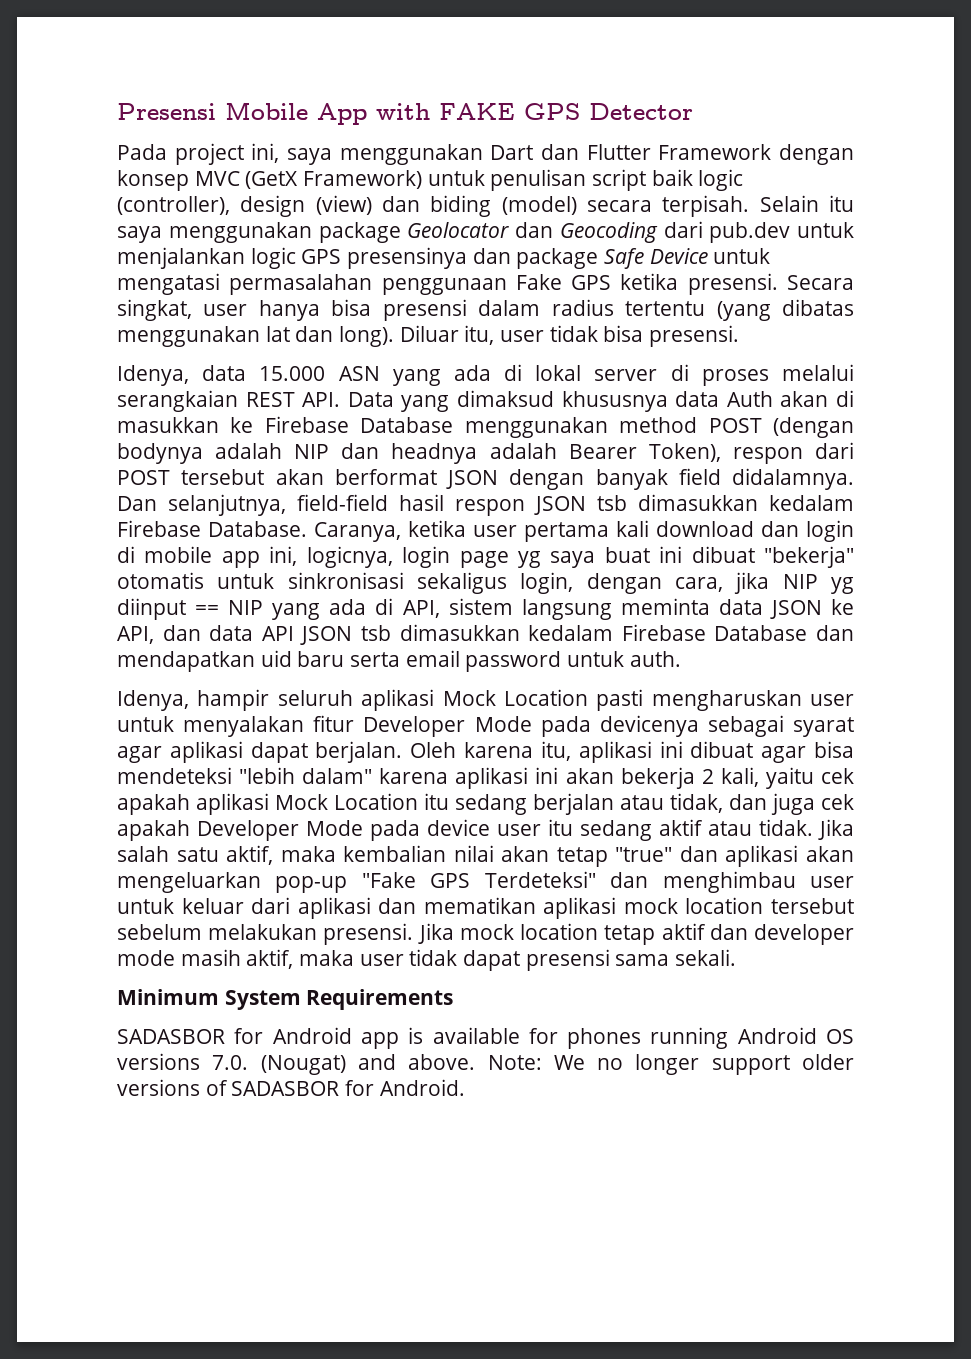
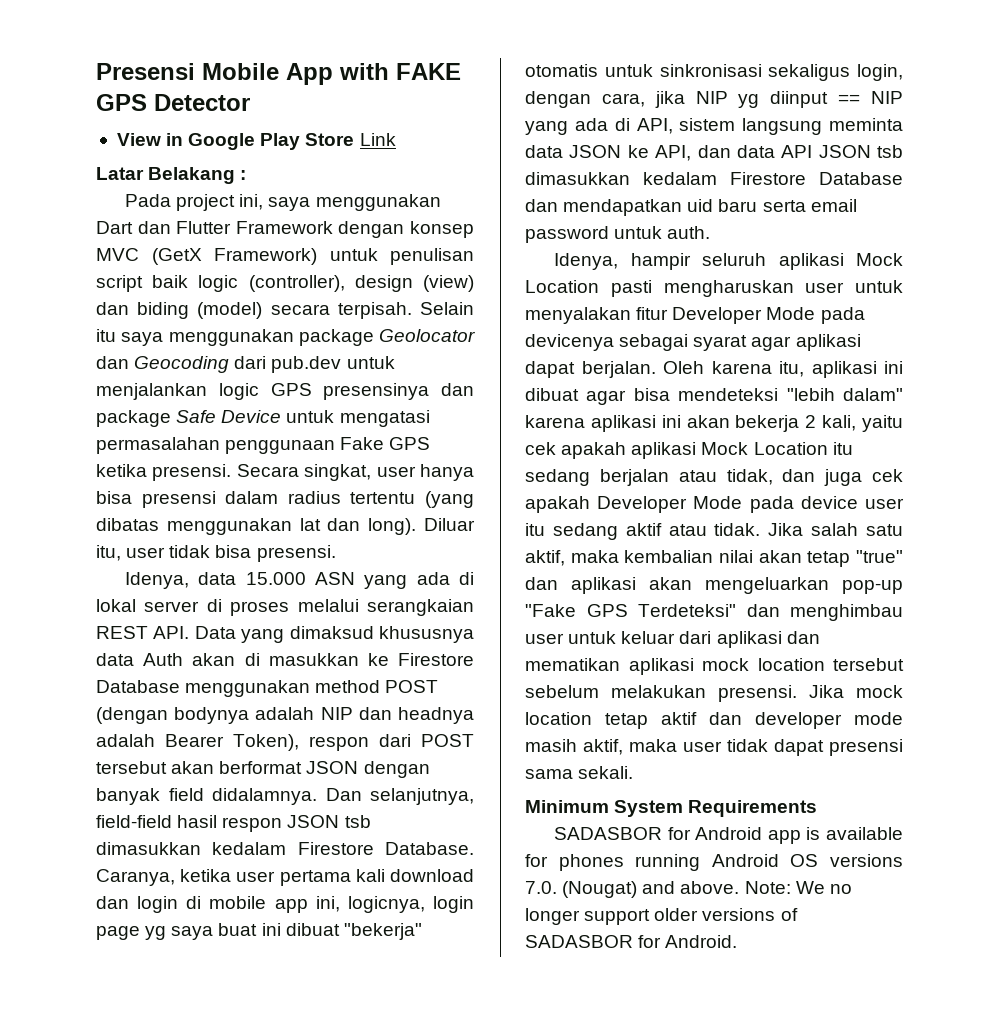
+ View in Google Play Store Link
+ Latar Belakang :
- Idenya, data 15.000 ASN yang ada di lokal server di proses melalui serangkaian REST API. Data yang dimaksud khususnya data Auth akan di masukkan ke Firebase Database menggunakan method POST (dengan bodynya adalah NIP dan headnya adalah Bearer Token), respon dari POST tersebut akan berformat JSON dengan banyak field didalamnya.
+ Idenya, data 15.000 ASN yang ada di lokal server di proses melalui serangkaian REST API. Data yang dimaksud khususnya data Auth akan di masukkan ke Firestore Database menggunakan method POST (dengan bodynya adalah NIP dan headnya adalah Bearer Token), respon dari POST tersebut akan berformat JSON dengan banyak field didalamnya.
- Dan selanjutnya, field-field hasil respon JSON tsb dimasukkan kedalam Firebase Database.
+ Dan selanjutnya, field-field hasil respon JSON tsb dimasukkan kedalam Firestore Database.
- Caranya, ketika user pertama kali download dan login di mobile app ini, logicnya, login page yg saya buat ini dibuat "bekerja" otomatis untuk sinkronisasi sekaligus login, dengan cara, jika NIP yg diinput == NIP yang ada di API, sistem langsung meminta data JSON ke API, dan data API JSON tsb dimasukkan kedalam Firebase Database dan mendapatkan uid baru serta email password untuk auth.
+ Caranya, ketika user pertama kali download dan login di mobile app ini, logicnya, login page yg saya buat ini dibuat "bekerja" otomatis untuk sinkronisasi sekaligus login, dengan cara, jika NIP yg diinput == NIP yang ada di API, sistem langsung meminta data JSON ke API, dan data API JSON tsb dimasukkan kedalam Firestore Database dan mendapatkan uid baru serta email password untuk auth.

